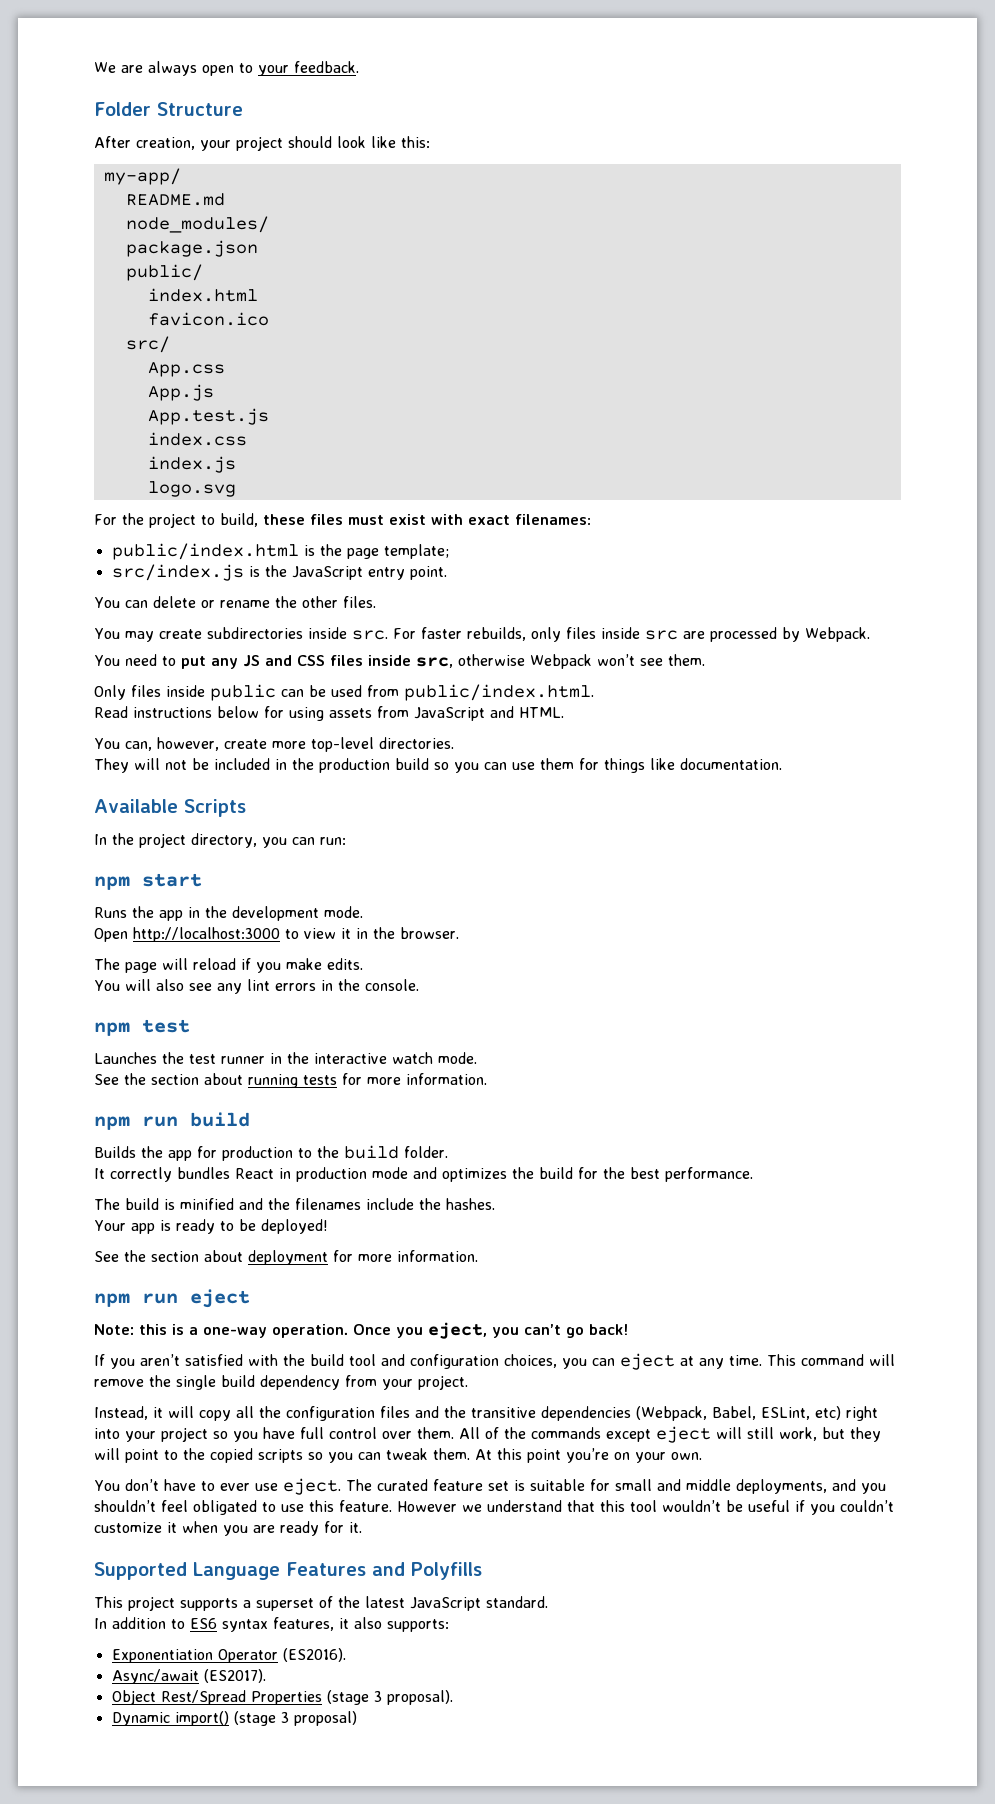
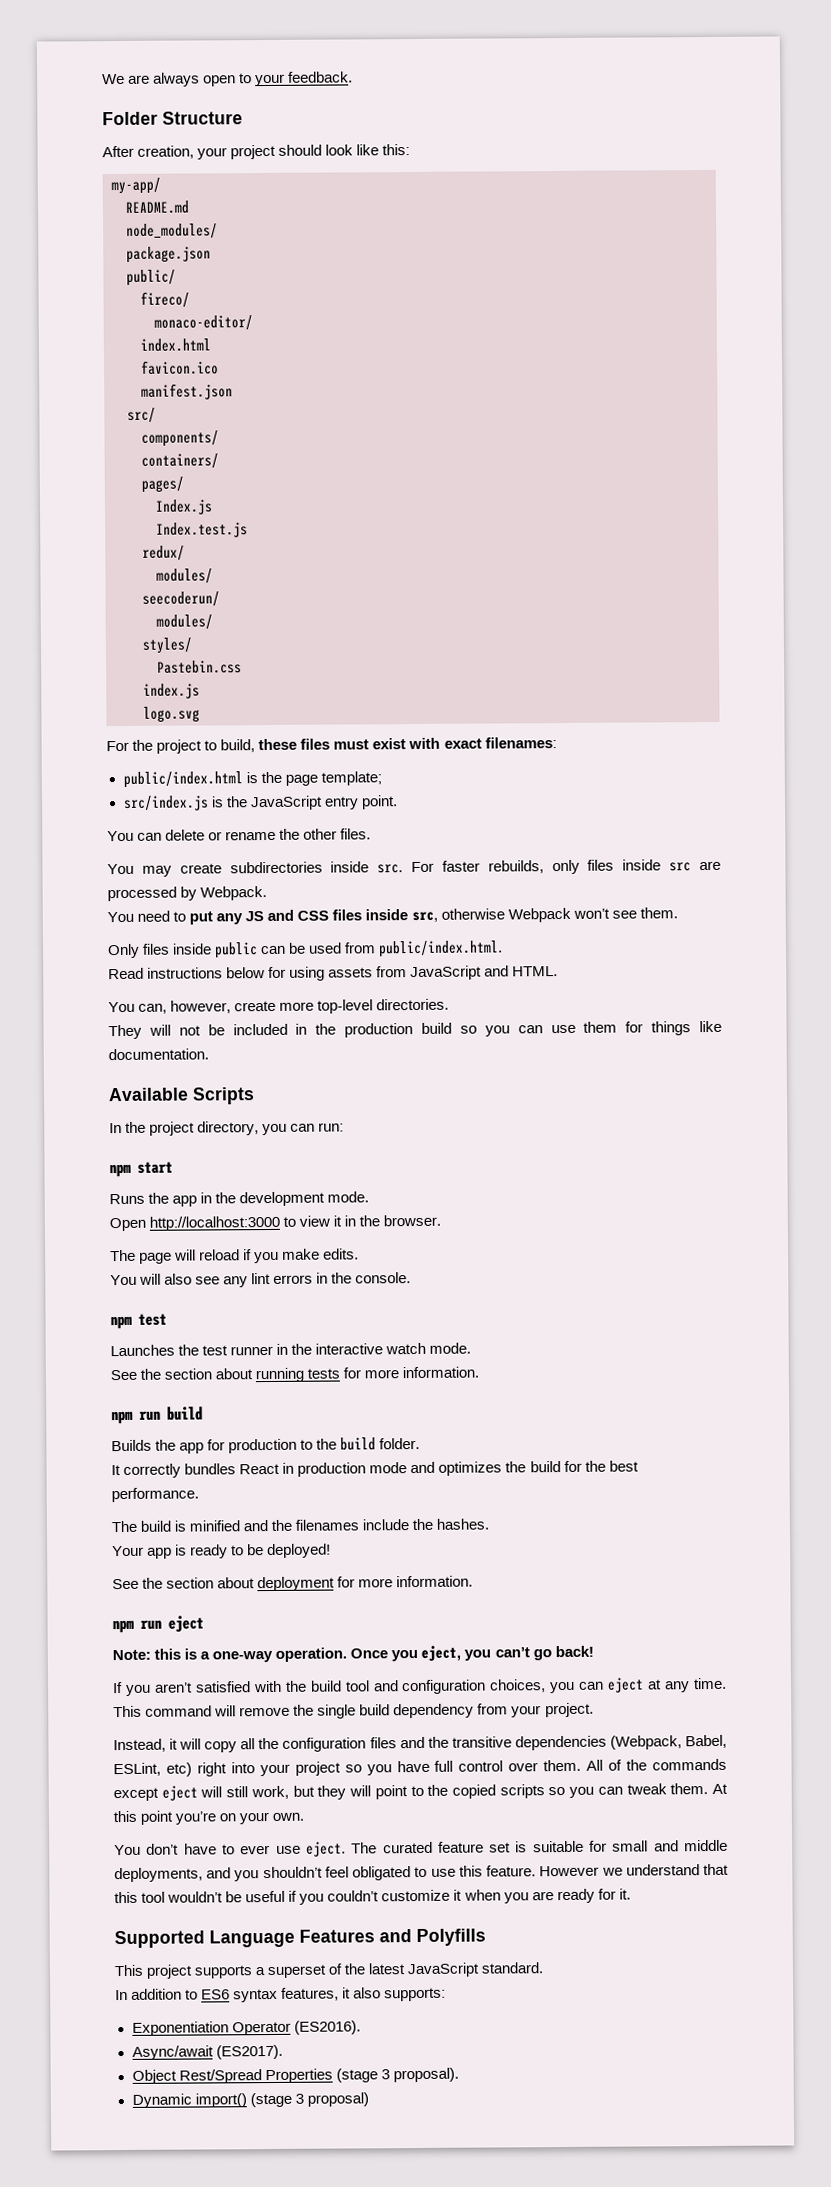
+ fireco/
+ monaco-editor/
+ manifest.json
- App.css
- App.js
- App.test.js
- index.css
+ components/
+ containers/
+ pages/
+ Index.js
+ Index.test.js
+ redux/
+ modules/
+ seecoderun/
+ modules/
+ styles/
+ Pastebin.css

